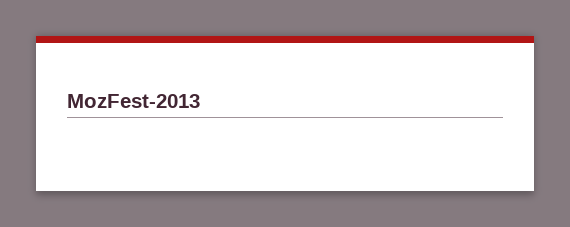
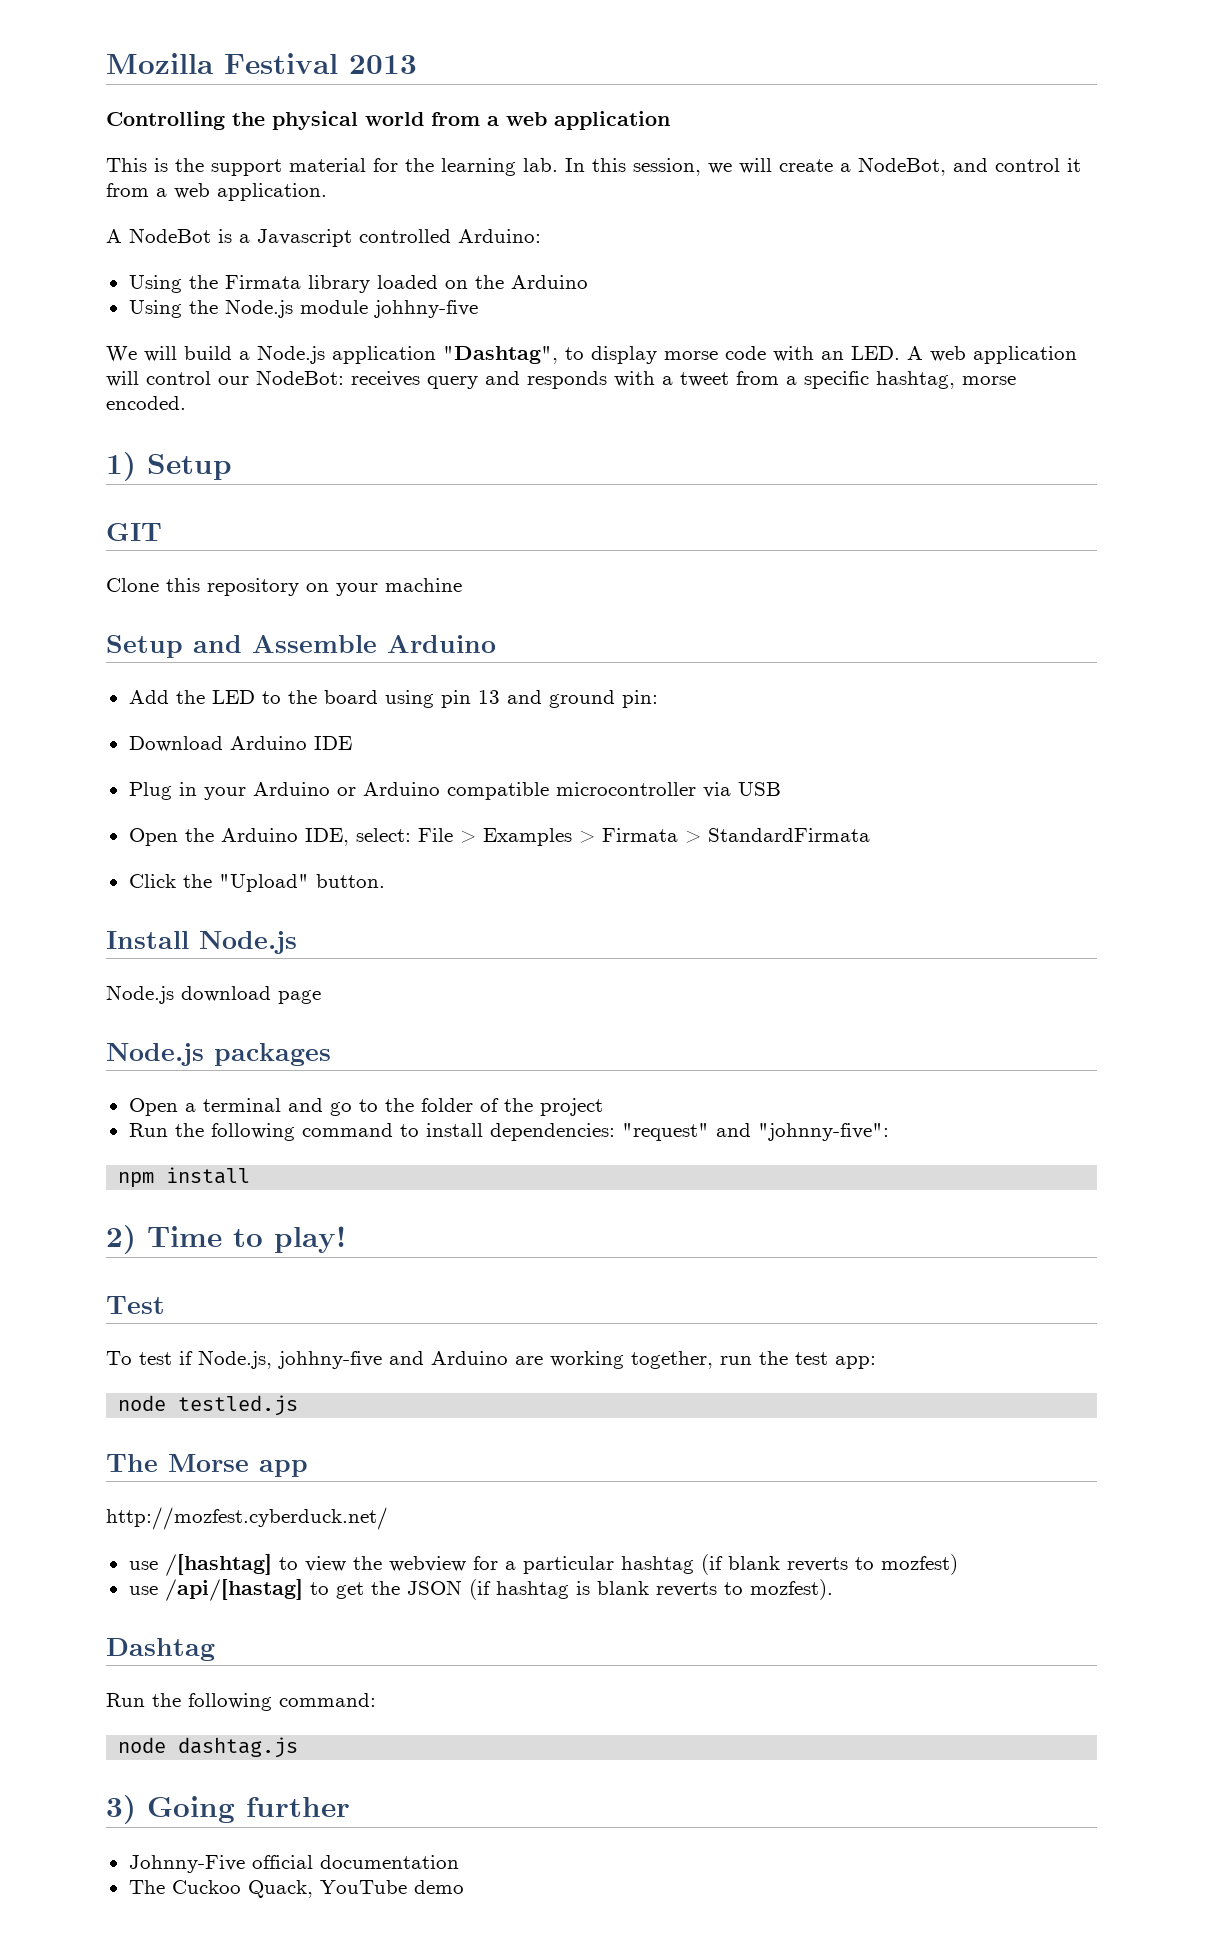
- MozFest-2013
+ Mozilla Festival 2013
+ Controlling the physical world from a web application
+ This is the support material for the learning lab. In this session, we will create a NodeBot, and control it from a web application.
+ A NodeBot is a Javascript controlled Arduino:
+ Using the Firmata library loaded on the Arduino
+ Using the Node.js module johhny-five
+ We will build a Node.js application "Dashtag", to display morse code with an LED. A web application will control our NodeBot: receives query and responds with a tweet from a specific hashtag, morse encoded.
+ 1) Setup
+ GIT
+ Clone this repository on your machine
+ Setup and Assemble Arduino
+ Add the LED to the board using pin 13 and ground pin:
+ Download Arduino IDE
+ Plug in your Arduino or Arduino compatible microcontroller via USB
+ Open the Arduino IDE, select: File > Examples > Firmata > StandardFirmata
+ Click the "Upload" button.
+ Install Node.js
+ Node.js download page
+ Node.js packages
+ Open a terminal and go to the folder of the project
+ Run the following command to install dependencies: "request" and "johnny-five":
+ npm install
+ 2) Time to play!
+ Test
+ To test if Node.js, johhny-five and Arduino are working together, run the test app:
+ node testled.js
+ The Morse app
+ http://mozfest.cyberduck.net/
+ use /[hashtag] to view the webview for a particular hashtag (if blank reverts to mozfest)
+ use /api/[hastag] to get the JSON (if hashtag is blank reverts to mozfest).
+ Dashtag
+ Run the following command:
+ node dashtag.js
+ 3) Going further
+ Johnny-Five official documentation
+ The Cuckoo Quack, YouTube demo

